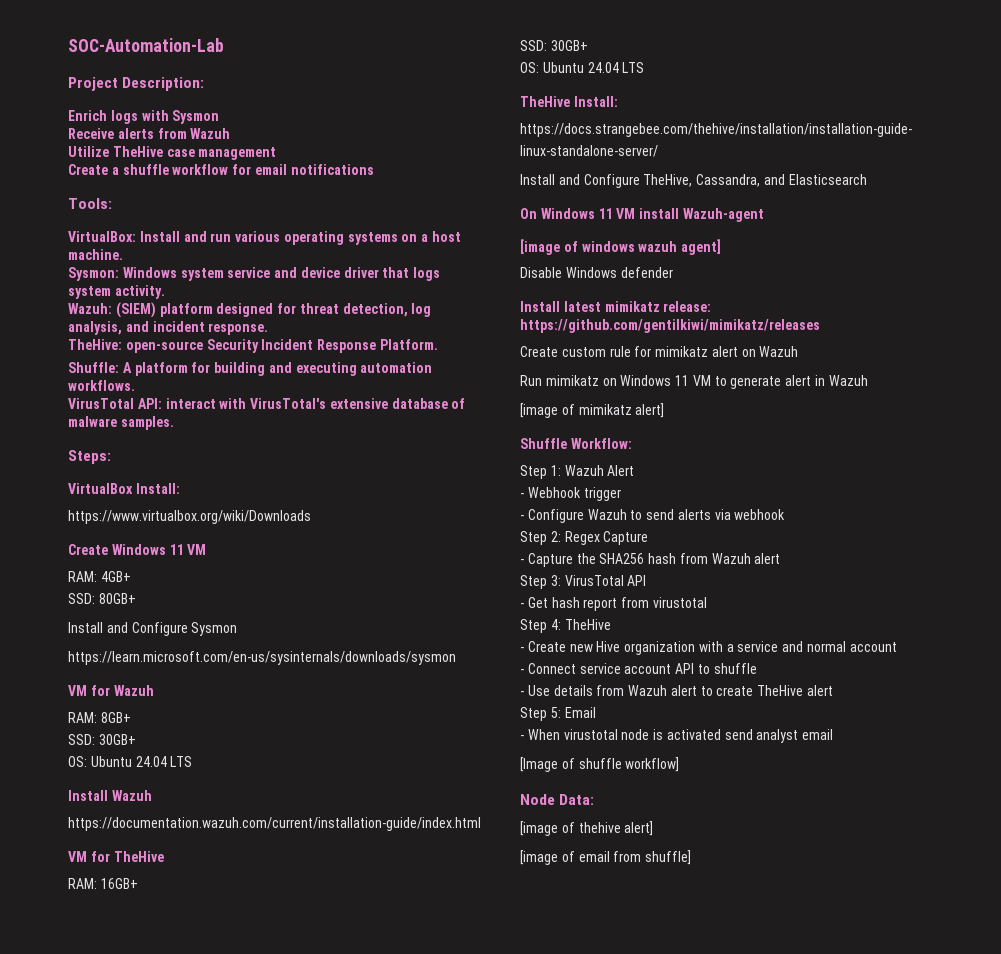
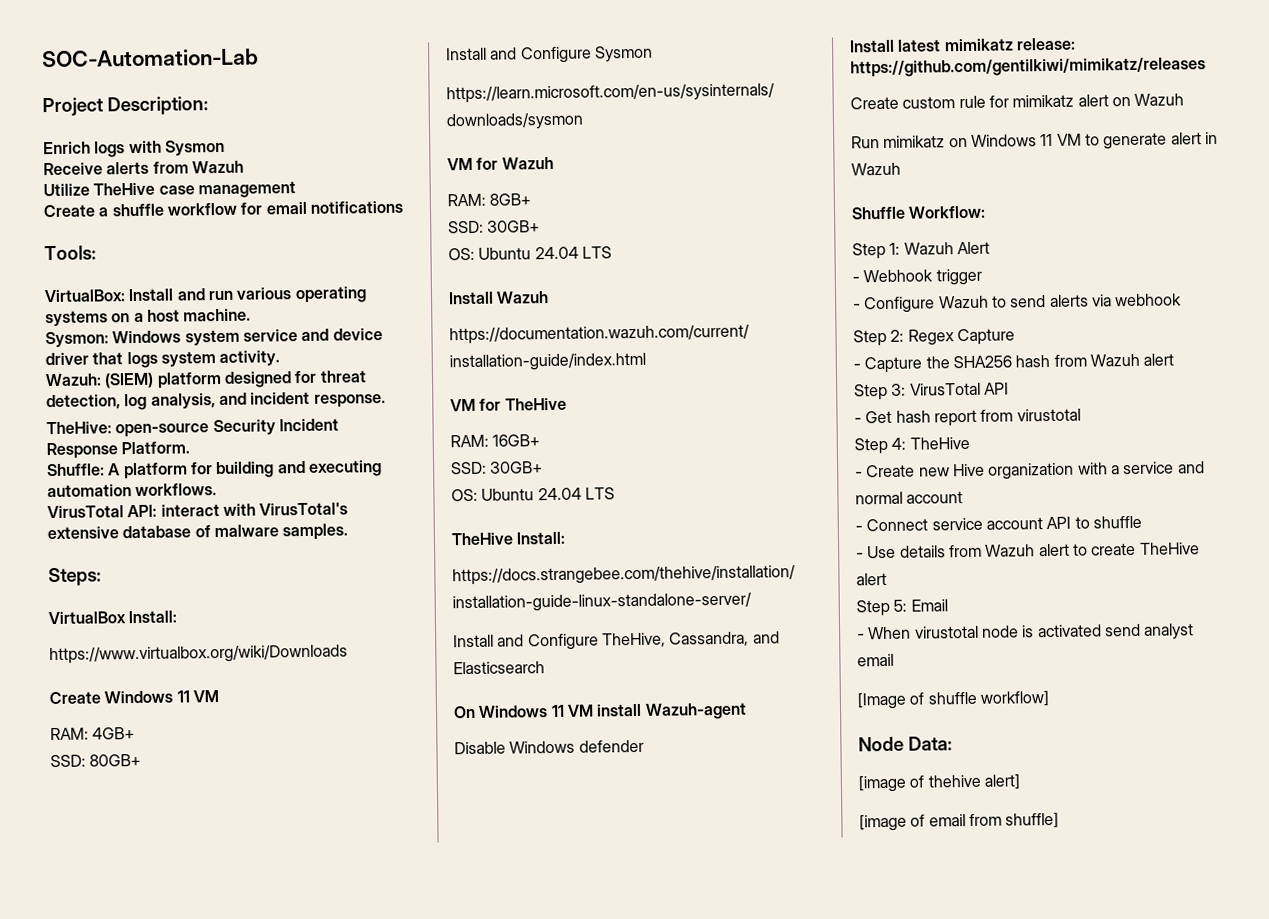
- [image of windows wazuh agent]
- [image of mimikatz alert]

